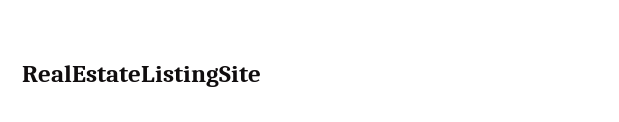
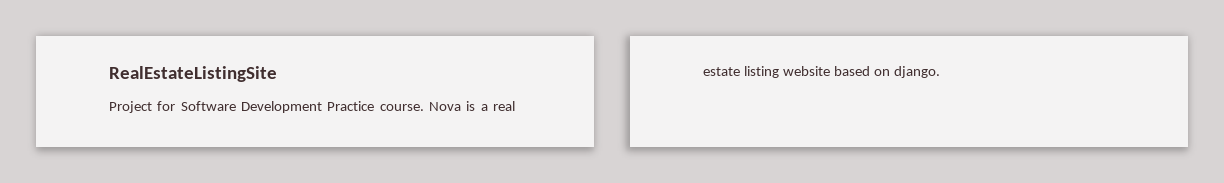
+ Project for Software Development Practice course. Nova is a real estate listing website based on django.

